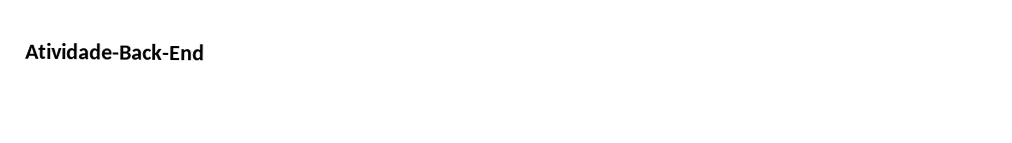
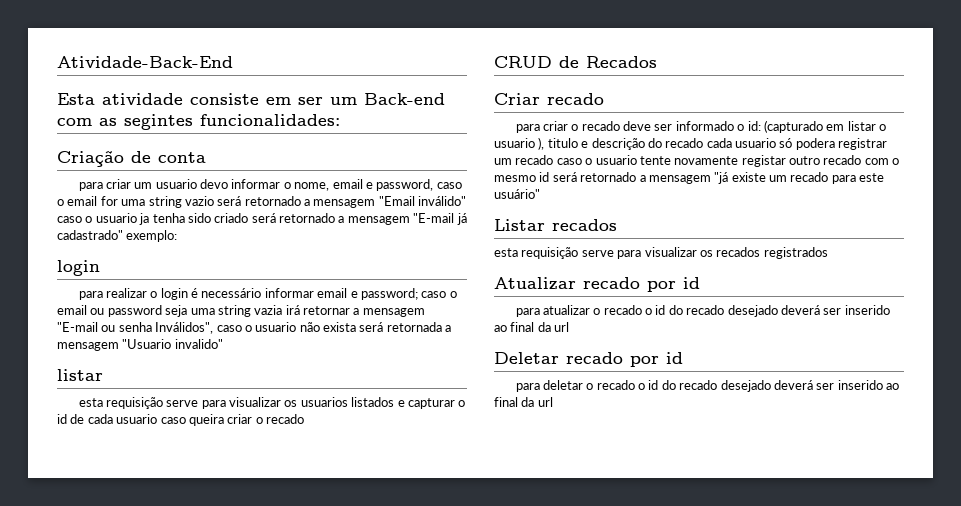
+ Esta atividade consiste em ser um Back-end com as segintes funcionalidades:
+ Criação de conta
+ para criar um usuario devo informar o nome, email e password, caso o email for uma string vazio será retornado a mensagem "Email inválido" caso o usuario ja tenha sido criado será retornado a mensagem "E-mail já cadastrado" exemplo:
+ login
+ para realizar o login é necessário informar email e password; caso o email ou password seja uma string vazia irá retornar a mensagem "E-mail ou senha Inválidos", caso o usuario não exista será retornada a mensagem "Usuario invalido"
+ listar
+ esta requisição serve para visualizar os usuarios listados e capturar o id de cada usuario caso queira criar o recado
+ CRUD de Recados
+ Criar recado
+ para criar o recado deve ser informado o id: (capturado em listar o usuario ), titulo e descrição do recado cada usuario só podera registrar um recado caso o usuario tente novamente registar outro recado com o mesmo id será retornado a mensagem "já existe um recado para este usuário"
+ Listar recados
+ esta requisição serve para visualizar os recados registrados
+ Atualizar recado por id
+ para atualizar o recado o id do recado desejado deverá ser inserido ao final da url
+ Deletar recado por id
+ para deletar o recado o id do recado desejado deverá ser inserido ao final da url

